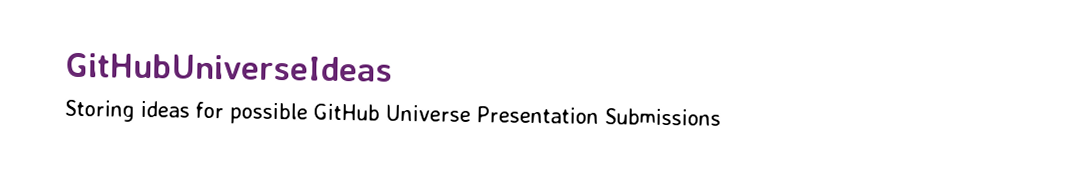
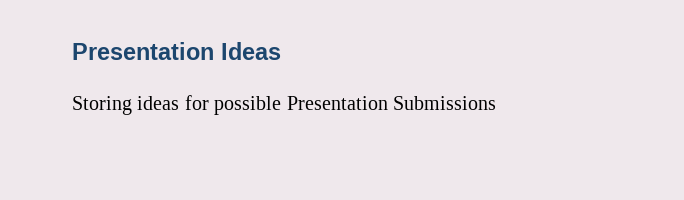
- GitHubUniverseIdeas
+ Presentation Ideas
- Storing ideas for possible GitHub Universe Presentation Submissions
+ Storing ideas for possible Presentation Submissions

